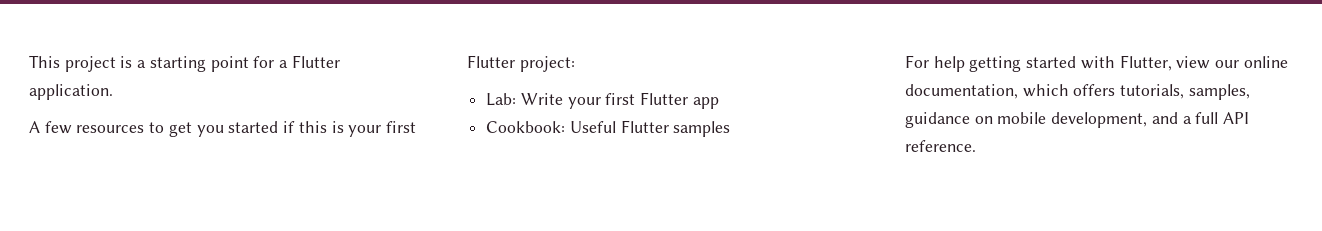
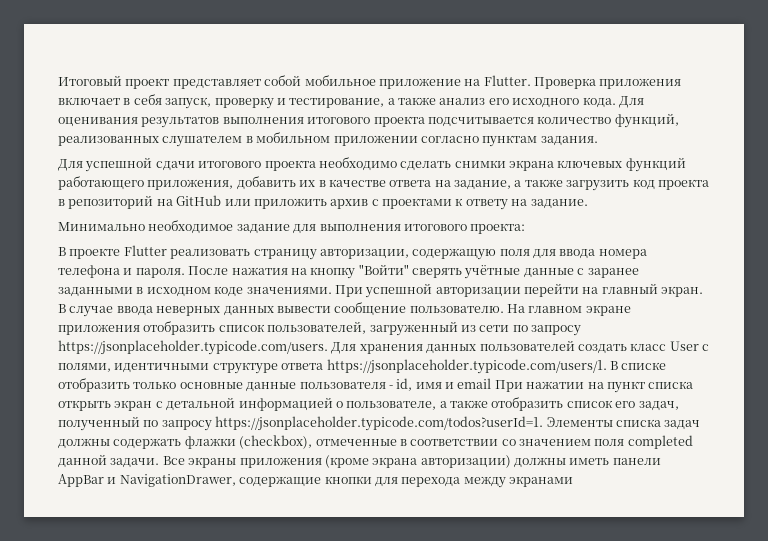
- This project is a starting point for a Flutter application.
- A few resources to get you started if this is your first Flutter project:
- Lab: Write your first Flutter app
- Cookbook: Useful Flutter samples
- For help getting started with Flutter, view our online documentation, which offers tutorials, samples, guidance on mobile development, and a full API reference.
+ Итоговый проект представляет собой мобильное приложение на Flutter. Проверка приложения включает в себя запуск, проверку и тестирование, а также анализ его исходного кода. Для оценивания результатов выполнения итогового проекта подсчитывается количество функций, реализованных слушателем в мобильном приложении согласно пунктам задания.
+ Для успешной сдачи итогового проекта необходимо сделать снимки экрана ключевых функций работающего приложения, добавить их в качестве ответа на задание, а также загрузить код проекта в репозиторий на GitHub или приложить архив с проектами к ответу на задание.
+ Минимально необходимое задание для выполнения итогового проекта:
+ В проекте Flutter реализовать страницу авторизации, содержащую поля для ввода номера телефона и пароля. После нажатия на кнопку "Войти" сверять учётные данные с заранее заданными в исходном коде значениями. При успешной авторизации перейти на главный экран. В случае ввода неверных данных вывести сообщение пользователю. На главном экране приложения отобразить список пользователей, загруженный из сети по запросу https://jsonplaceholder.typicode.com/users. Для хранения данных пользователей создать класс User с полями, идентичными структуре ответа https://jsonplaceholder.typicode.com/users/1. В списке отобразить только основные данные пользователя - id, имя и email При нажатии на пункт списка открыть экран с детальной информацией о пользователе, а также отобразить список его задач, полученный по запросу https://jsonplaceholder.typicode.com/todos?userId=1. Элементы списка задач должны содержать флажки (checkbox), отмеченные в соответствии со значением поля completed данной задачи. Все экраны приложения (кроме экрана авторизации) должны иметь панели AppBar и NavigationDrawer, содержащие кнопки для перехода между экранами

